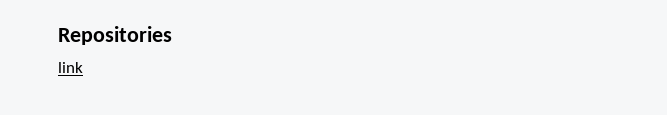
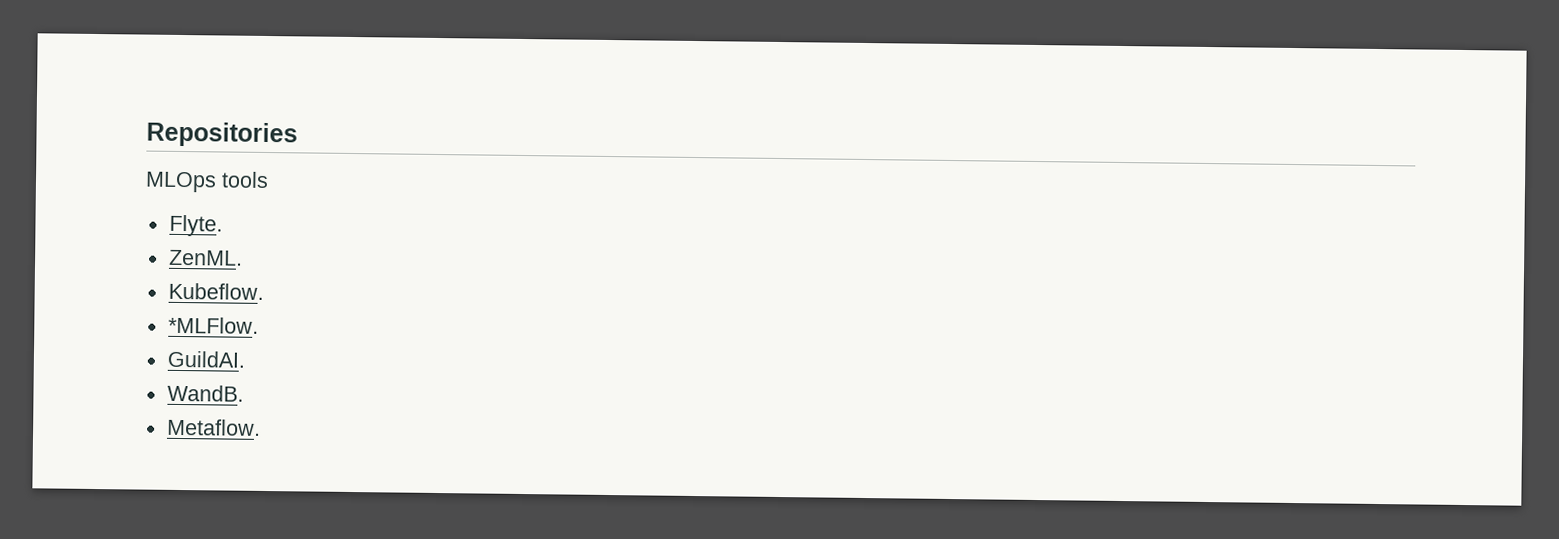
- link
+ MLOps tools
+ Flyte.
+ ZenML.
+ Kubeflow.
+ *MLFlow.
+ GuildAI.
+ WandB.
+ Metaflow.

